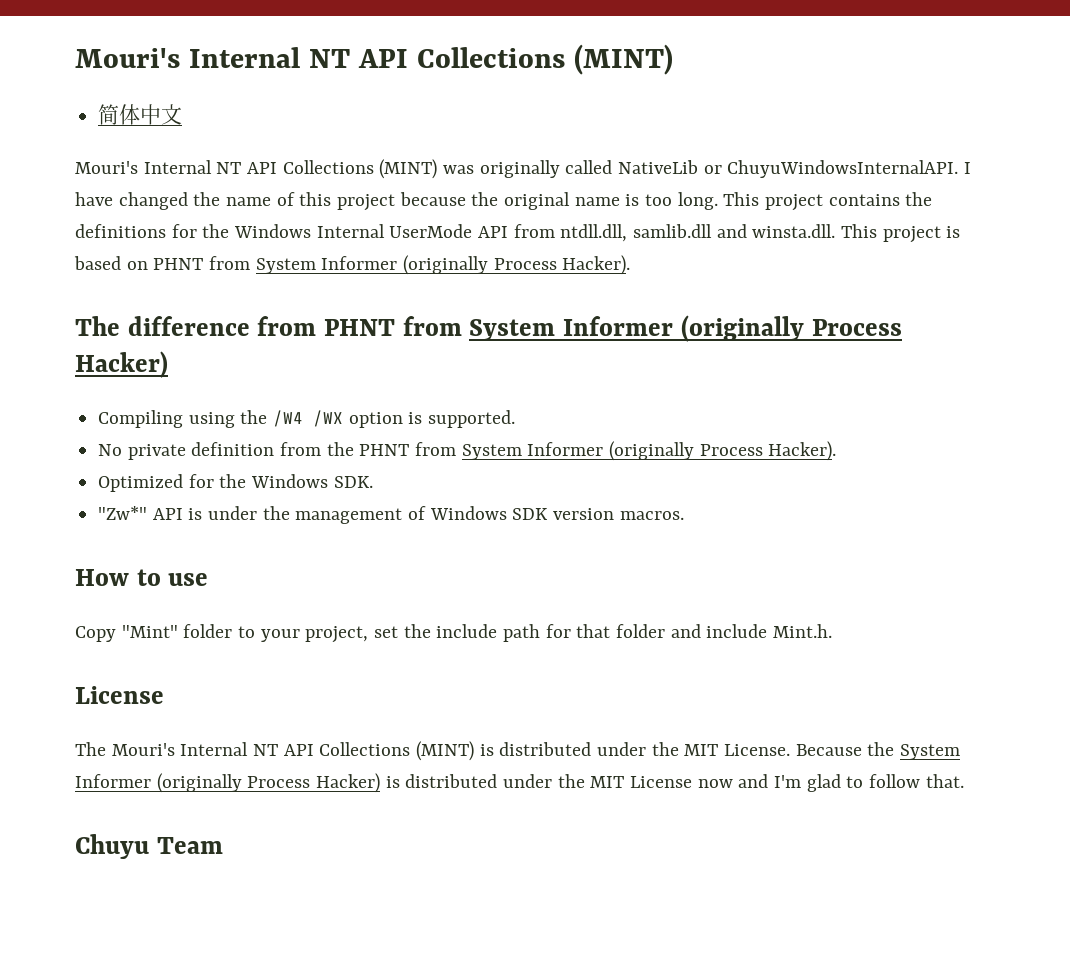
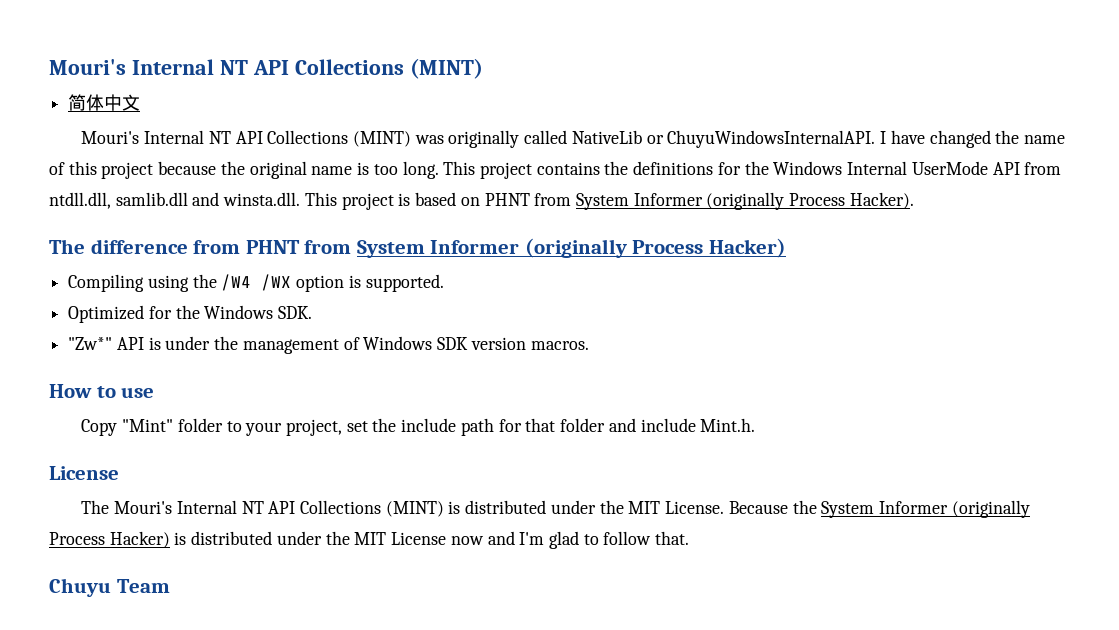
- No private definition from the PHNT from System Informer (originally Process Hacker).

